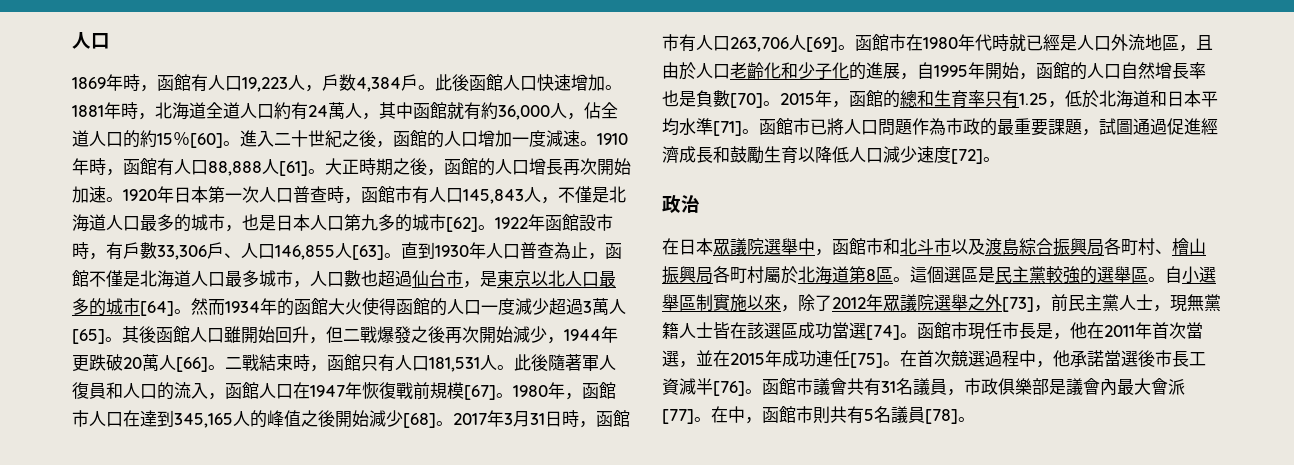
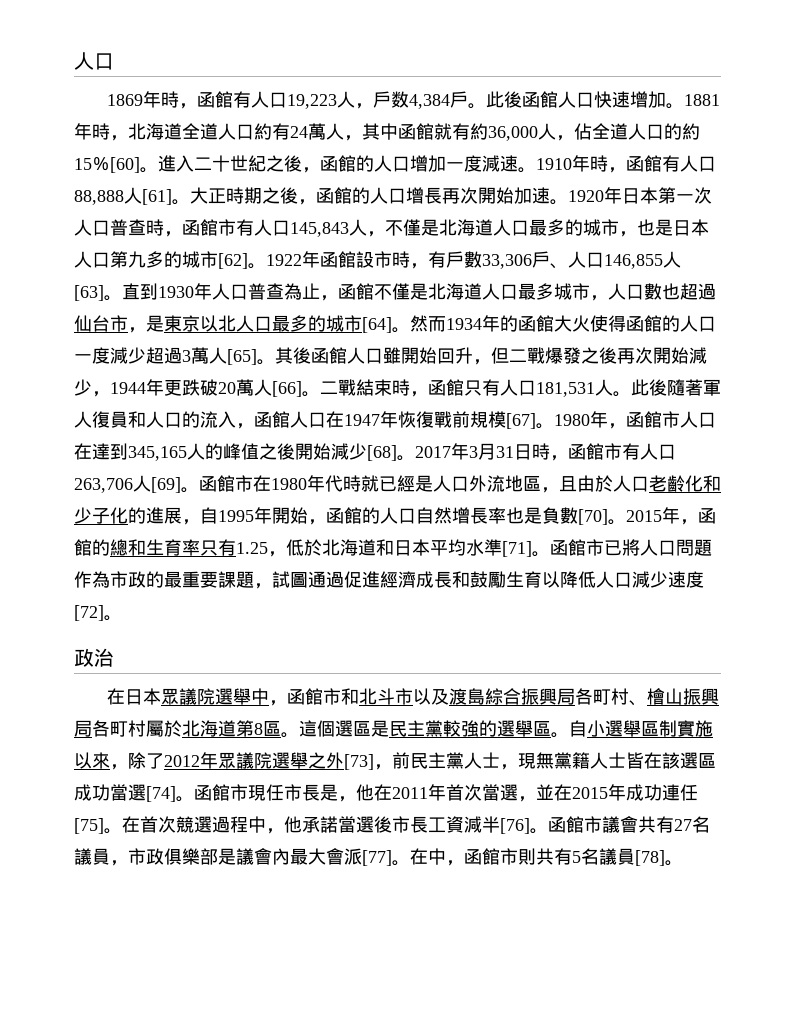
- 函館市議會共有31名議員，市政俱樂部是議會內最大會派[77]。
+ 函館市議會共有27名議員，市政俱樂部是議會內最大會派[77]。

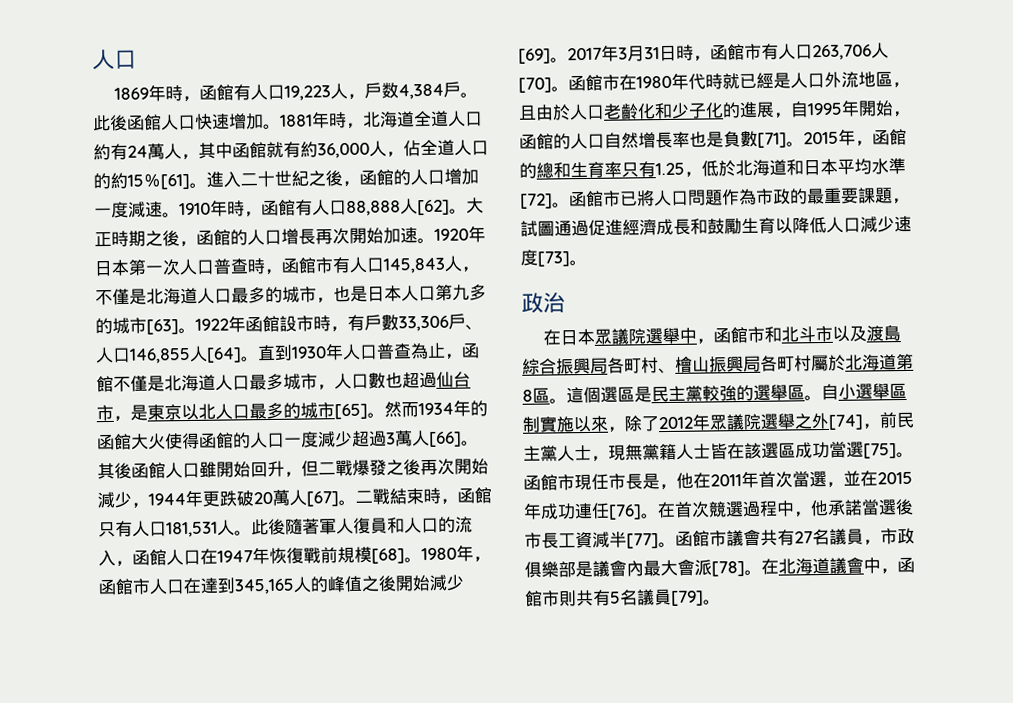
- 1881年時，北海道全道人口約有24萬人，其中函館就有約36,000人，佔全道人口的約15％[60]。
+ 1881年時，北海道全道人口約有24萬人，其中函館就有約36,000人，佔全道人口的約15％[61]。
- 1910年時，函館有人口88,888人[61]。
+ 1910年時，函館有人口88,888人[62]。
- 1920年日本第一次人口普查時，函館市有人口145,843人，不僅是北海道人口最多的城市，也是日本人口第九多的城市[62]。
+ 1920年日本第一次人口普查時，函館市有人口145,843人，不僅是北海道人口最多的城市，也是日本人口第九多的城市[63]。
- 1922年函館設市時，有戶數33,306戶、人口146,855人[63]。
+ 1922年函館設市時，有戶數33,306戶、人口146,855人[64]。
- 直到1930年人口普查為止，函館不僅是北海道人口最多城市，人口數也超過仙台市，是東京以北人口最多的城市[64]。
+ 直到1930年人口普查為止，函館不僅是北海道人口最多城市，人口數也超過仙台市，是東京以北人口最多的城市[65]。
- 然而1934年的函館大火使得函館的人口一度減少超過3萬人[65]。
+ 然而1934年的函館大火使得函館的人口一度減少超過3萬人[66]。
- 其後函館人口雖開始回升，但二戰爆發之後再次開始減少，1944年更跌破20萬人[66]。
+ 其後函館人口雖開始回升，但二戰爆發之後再次開始減少，1944年更跌破20萬人[67]。
- 此後隨著軍人復員和人口的流入，函館人口在1947年恢復戰前規模[67]。
+ 此後隨著軍人復員和人口的流入，函館人口在1947年恢復戰前規模[68]。
- 1980年，函館市人口在達到345,165人的峰值之後開始減少[68]。
+ 1980年，函館市人口在達到345,165人的峰值之後開始減少[69]。
- 2017年3月31日時，函館市有人口263,706人[69]。
+ 2017年3月31日時，函館市有人口263,706人[70]。
- 函館市在1980年代時就已經是人口外流地區，且由於人口老齡化和少子化的進展，自1995年開始，函館的人口自然增長率也是負數[70]。
+ 函館市在1980年代時就已經是人口外流地區，且由於人口老齡化和少子化的進展，自1995年開始，函館的人口自然增長率也是負數[71]。
- 2015年，函館的總和生育率只有1.25，低於北海道和日本平均水準[71]。
+ 2015年，函館的總和生育率只有1.25，低於北海道和日本平均水準[72]。
- 函館市已將人口問題作為市政的最重要課題，試圖通過促進經濟成長和鼓勵生育以降低人口減少速度[72]。
+ 函館市已將人口問題作為市政的最重要課題，試圖通過促進經濟成長和鼓勵生育以降低人口減少速度[73]。
- 自小選舉區制實施以來，除了2012年眾議院選舉之外[73]，前民主黨人士，現無黨籍人士皆在該選區成功當選[74]。
+ 自小選舉區制實施以來，除了2012年眾議院選舉之外[74]，前民主黨人士，現無黨籍人士皆在該選區成功當選[75]。
- 函館市現任市長是，他在2011年首次當選，並在2015年成功連任[75]。
+ 函館市現任市長是，他在2011年首次當選，並在2015年成功連任[76]。
- 在首次競選過程中，他承諾當選後市長工資減半[76]。
+ 在首次競選過程中，他承諾當選後市長工資減半[77]。
- 函館市議會共有27名議員，市政俱樂部是議會內最大會派[77]。在中，函館市則共有5名議員[78]。
+ 函館市議會共有27名議員，市政俱樂部是議會內最大會派[78]。在北海道議會中，函館市則共有5名議員[79]。

